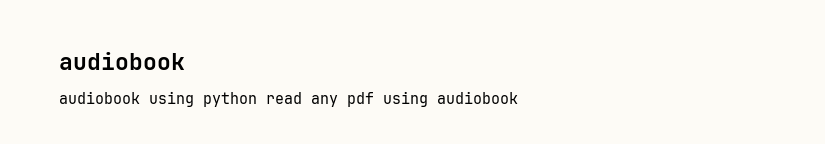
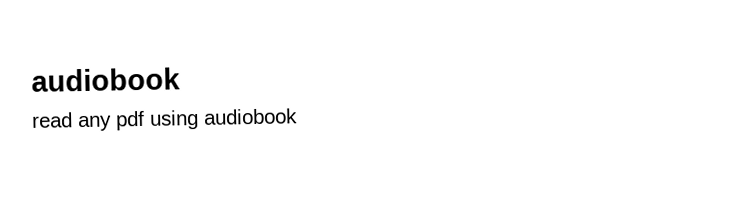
- audiobook using python read any pdf using audiobook
+ read any pdf using audiobook

